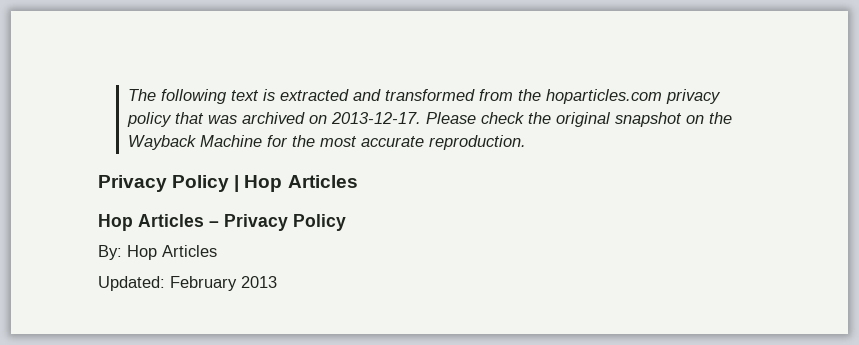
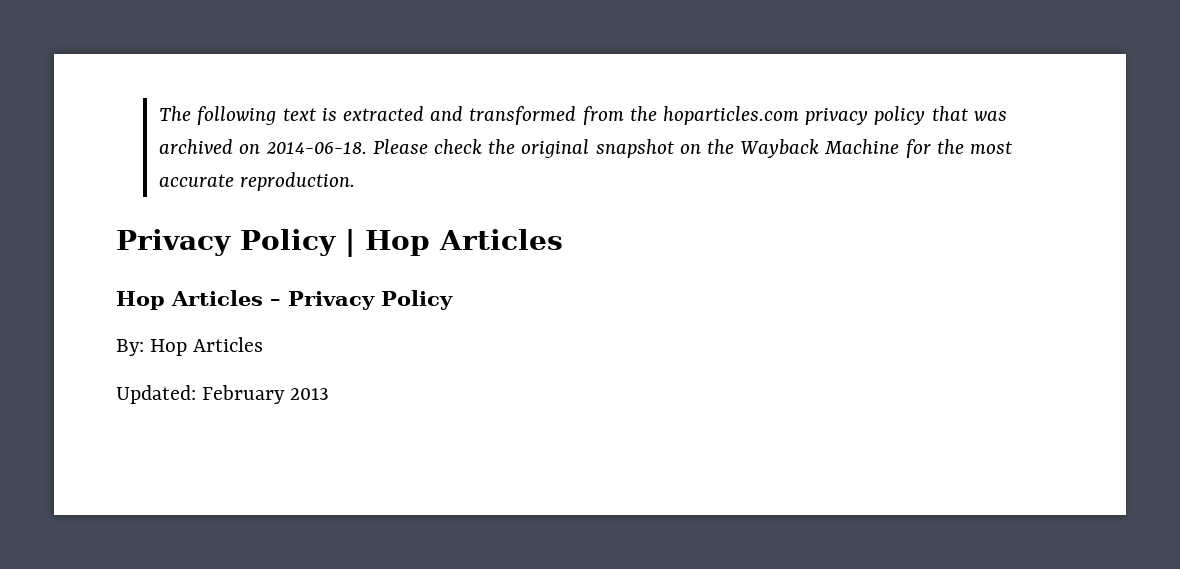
- The following text is extracted and transformed from the hoparticles.com privacy policy that was archived on 2013-12-17.
+ The following text is extracted and transformed from the hoparticles.com privacy policy that was archived on 2014-06-18.

